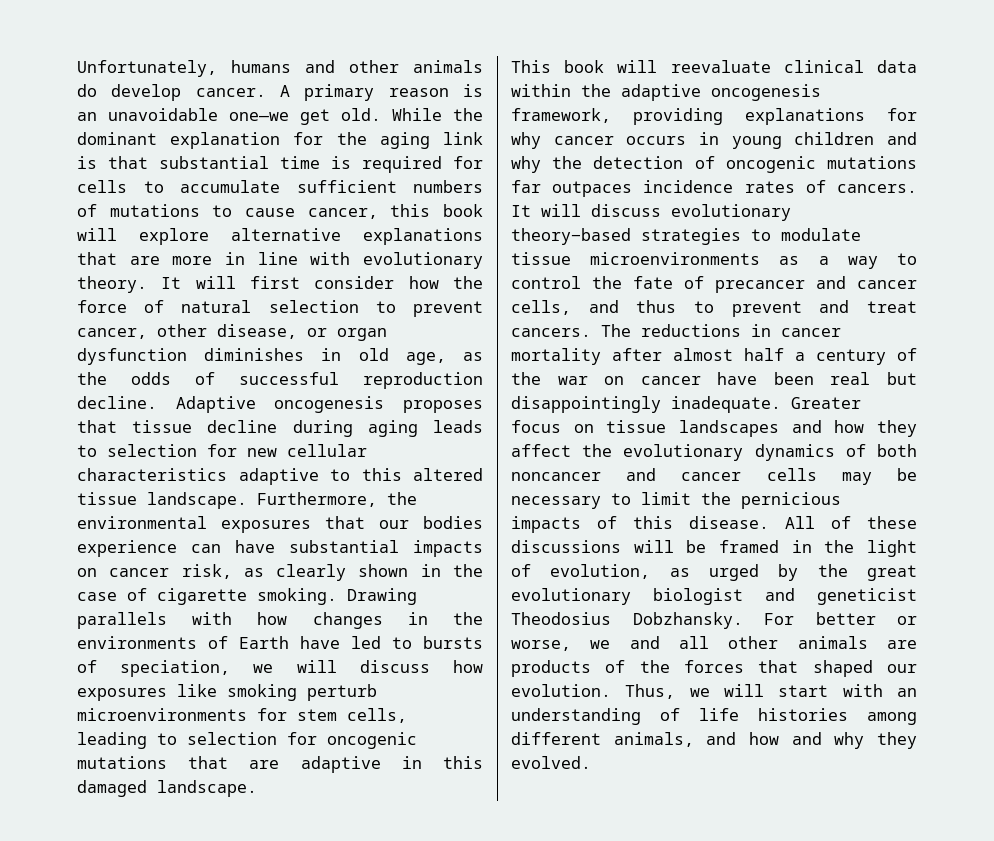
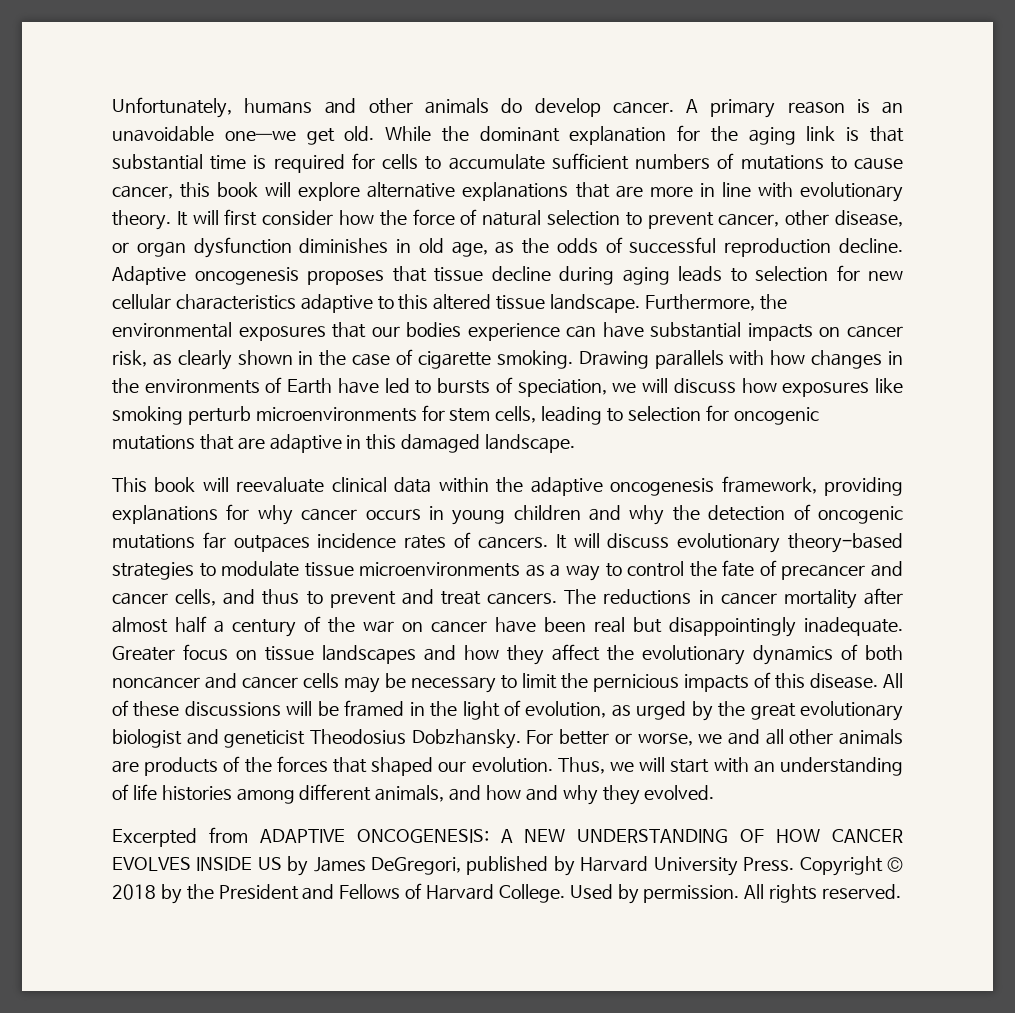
+ Excerpted from ADAPTIVE ONCOGENESIS: A NEW UNDERSTANDING OF HOW CANCER EVOLVES INSIDE US by James DeGregori, published by Harvard University Press. Copyright © 2018 by the President and Fellows of Harvard College. Used by permission. All rights reserved.

